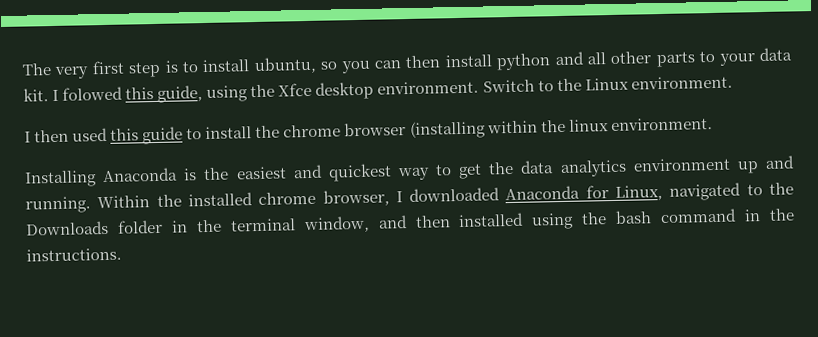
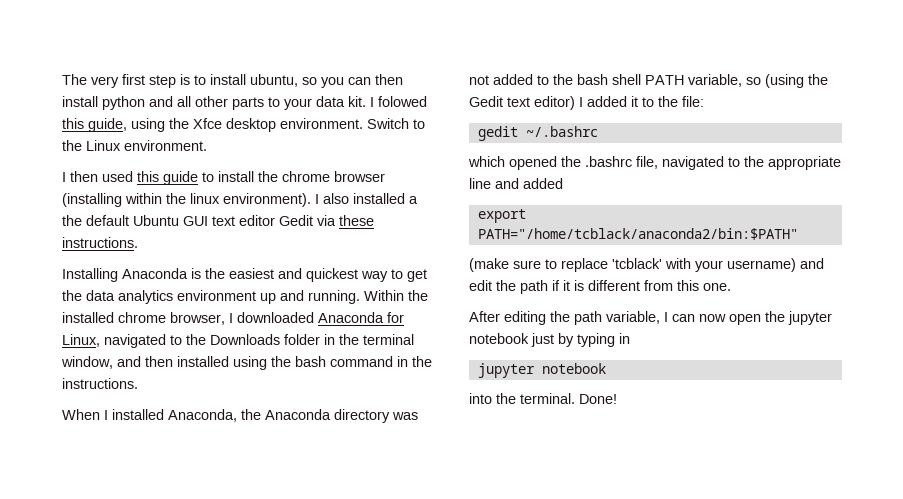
- I then used this guide to install the chrome browser (installing within the linux environment.
+ I then used this guide to install the chrome browser (installing within the linux environment). I also installed a the default Ubuntu GUI text editor Gedit via these instructions.
+ When I installed Anaconda, the Anaconda directory was not added to the bash shell PATH variable, so (using the Gedit text editor) I added it to the file:
+ gedit ~/.bashrc
+ which opened the .bashrc file, navigated to the appropriate line and added
+ export PATH="/home/tcblack/anaconda2/bin:$PATH"
+ (make sure to replace 'tcblack' with your username) and edit the path if it is different from this one.
+ After editing the path variable, I can now open the jupyter notebook just by typing in
+ jupyter notebook
+ into the terminal. Done!

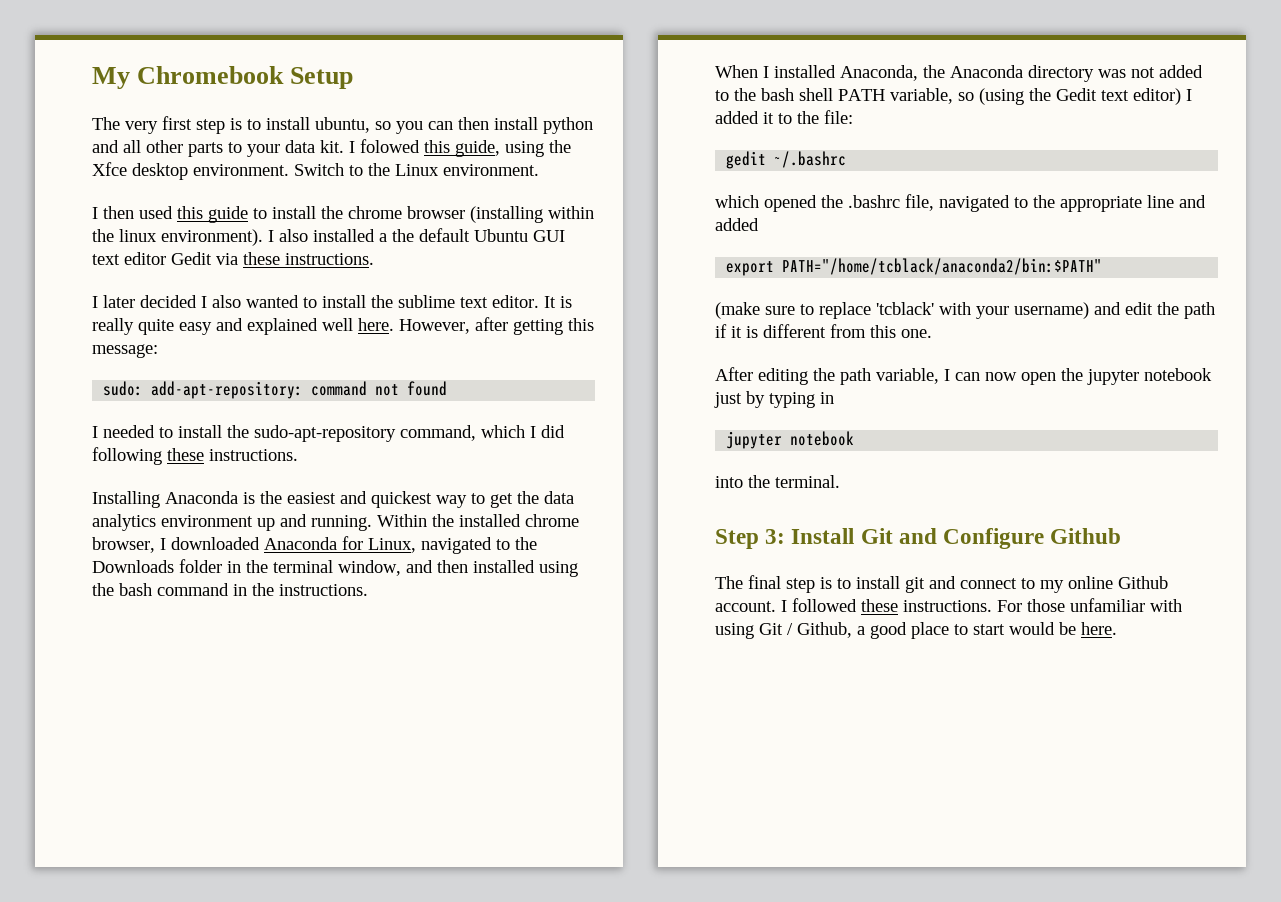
+ My Chromebook Setup
+ I later decided I also wanted to install the sublime text editor. It is really quite easy and explained well here. However, after getting this message:
+ sudo: add-apt-repository: command not found
+ I needed to install the sudo-apt-repository command, which I did following these instructions.
- into the terminal. Done!
+ into the terminal.
+ Step 3: Install Git and Configure Github
+ The final step is to install git and connect to my online Github account. I followed these instructions. For those unfamiliar with using Git / Github, a good place to start would be here.

